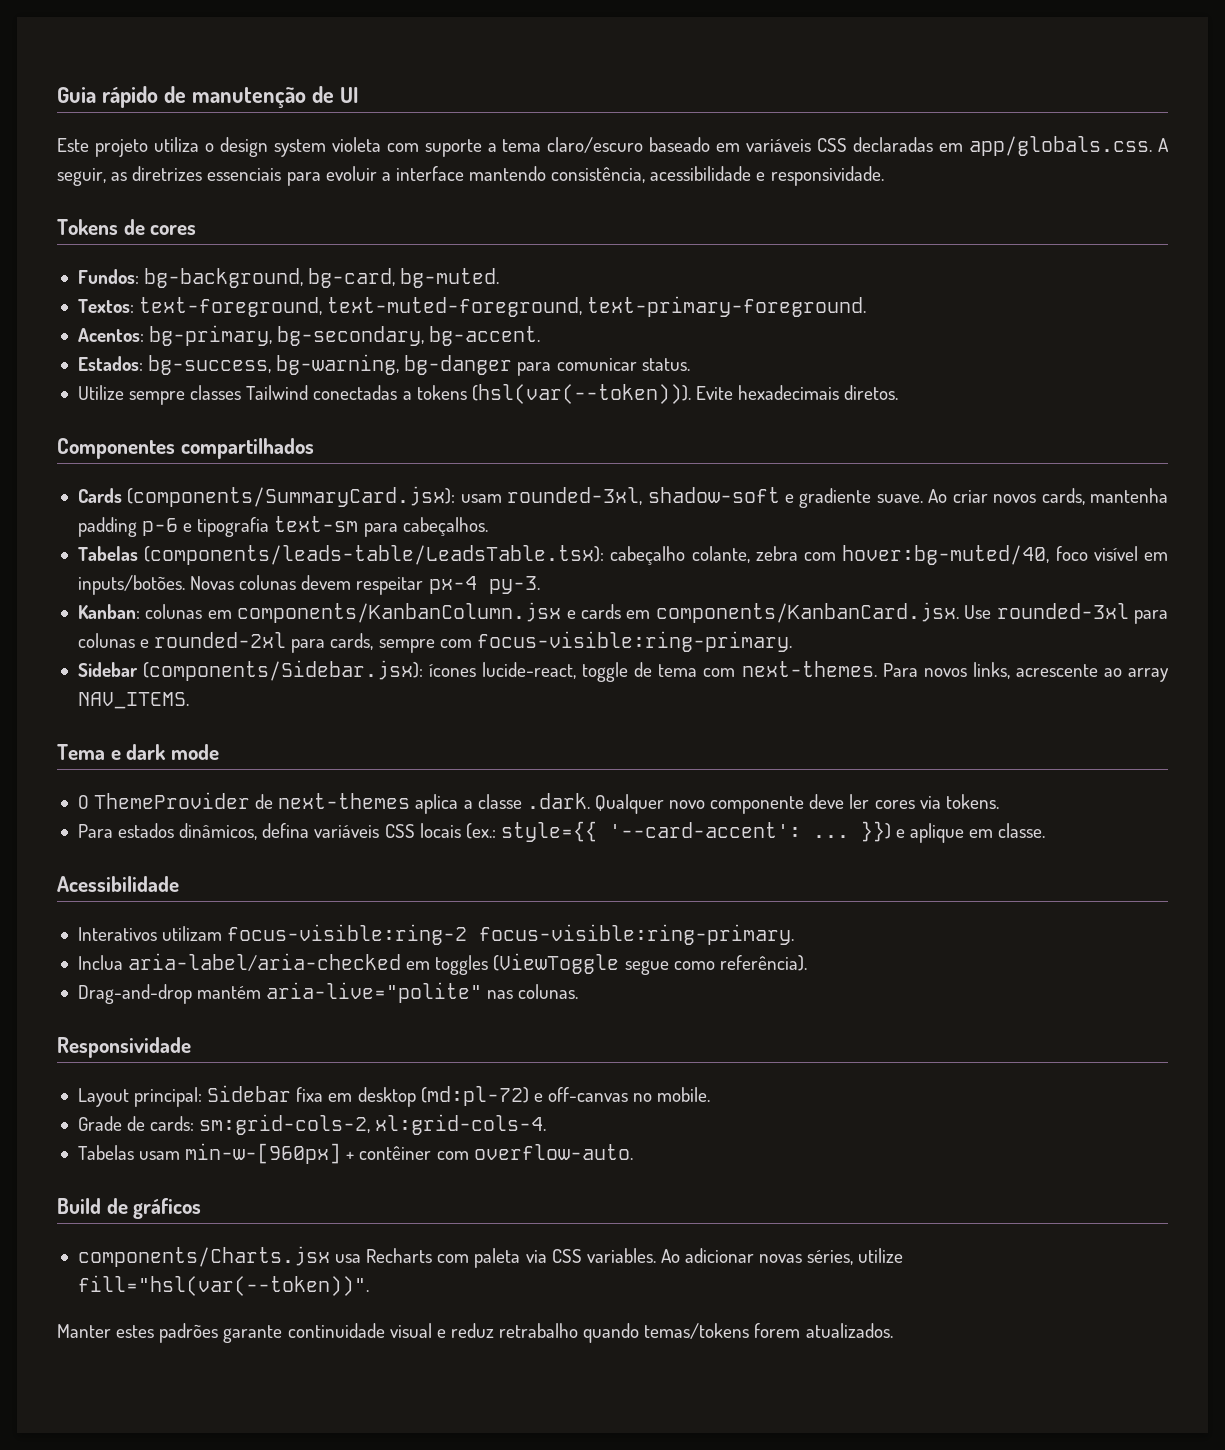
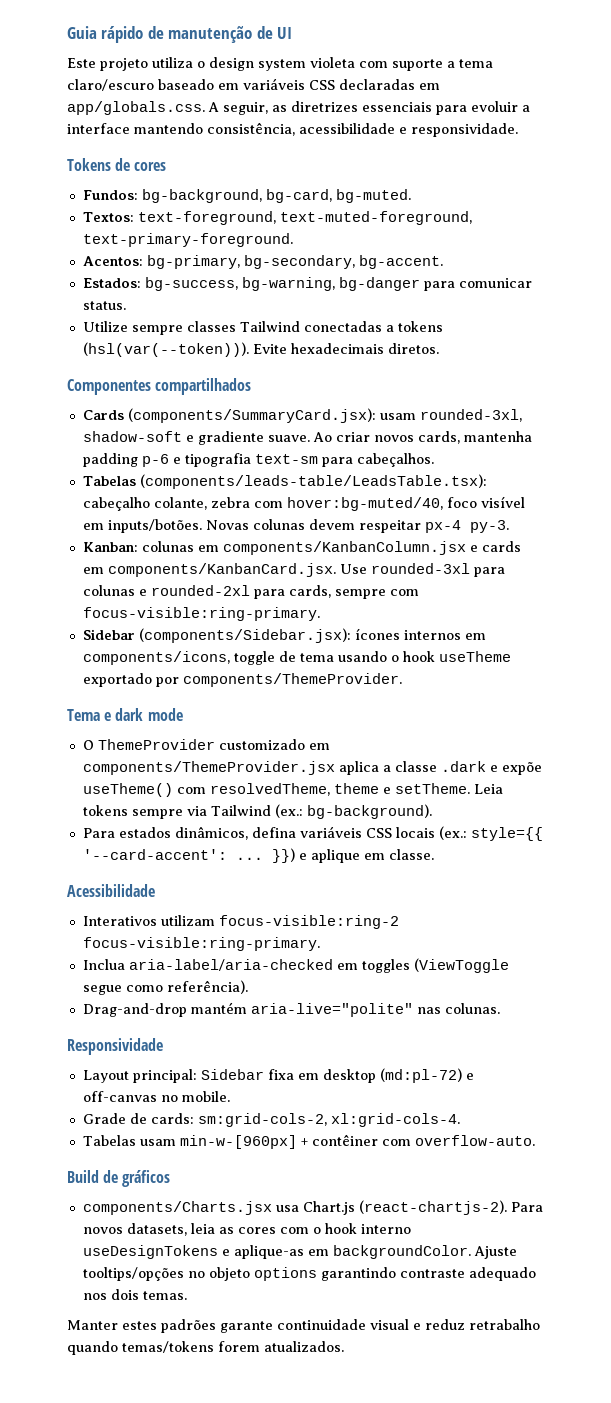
- Sidebar (components/Sidebar.jsx): ícones lucide-react, toggle de tema com next-themes. Para novos links, acrescente ao array NAV_ITEMS.
+ Sidebar (components/Sidebar.jsx): ícones internos em components/icons, toggle de tema usando o hook useTheme exportado por components/ThemeProvider.
- O ThemeProvider de next-themes aplica a classe .dark. Qualquer novo componente deve ler cores via tokens.
+ O ThemeProvider customizado em components/ThemeProvider.jsx aplica a classe .dark e expõe useTheme() com resolvedTheme, theme e setTheme. Leia tokens sempre via Tailwind (ex.: bg-background).
- components/Charts.jsx usa Recharts com paleta via CSS variables. Ao adicionar novas séries, utilize fill="hsl(var(--token))".
+ components/Charts.jsx usa Chart.js (react-chartjs-2). Para novos datasets, leia as cores com o hook interno useDesignTokens e aplique-as em backgroundColor. Ajuste tooltips/opções no objeto options garantindo contraste adequado nos dois temas.

